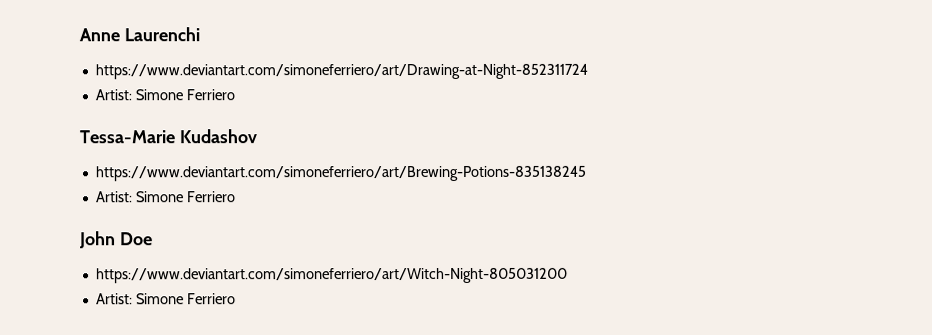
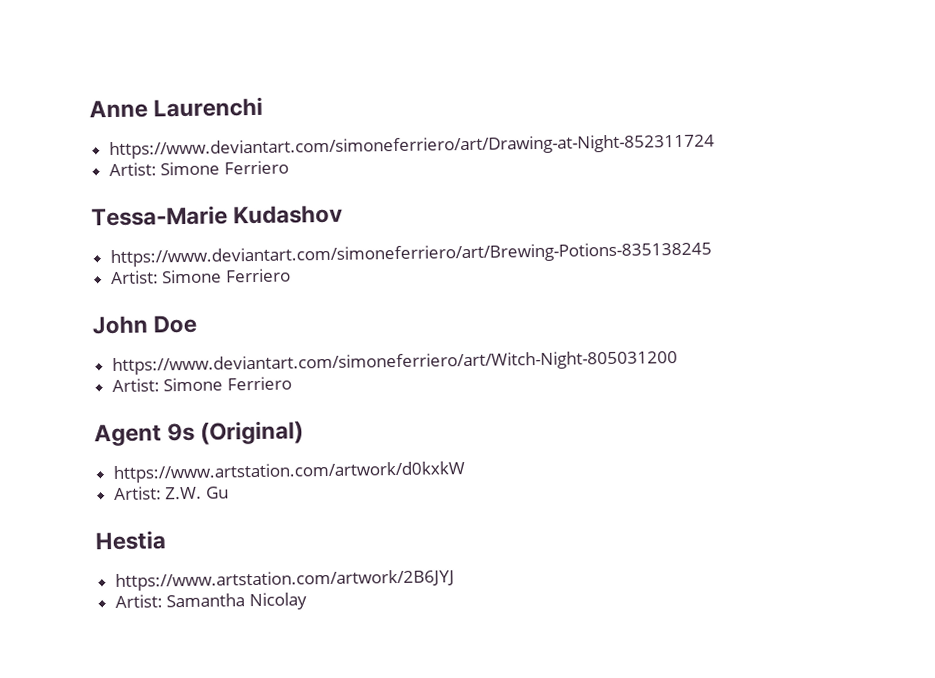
+ Agent 9s (Original)
+ https://www.artstation.com/artwork/d0kxkW
+ Artist: Z.W. Gu
+ Hestia
+ https://www.artstation.com/artwork/2B6JYJ
+ Artist: Samantha Nicolay

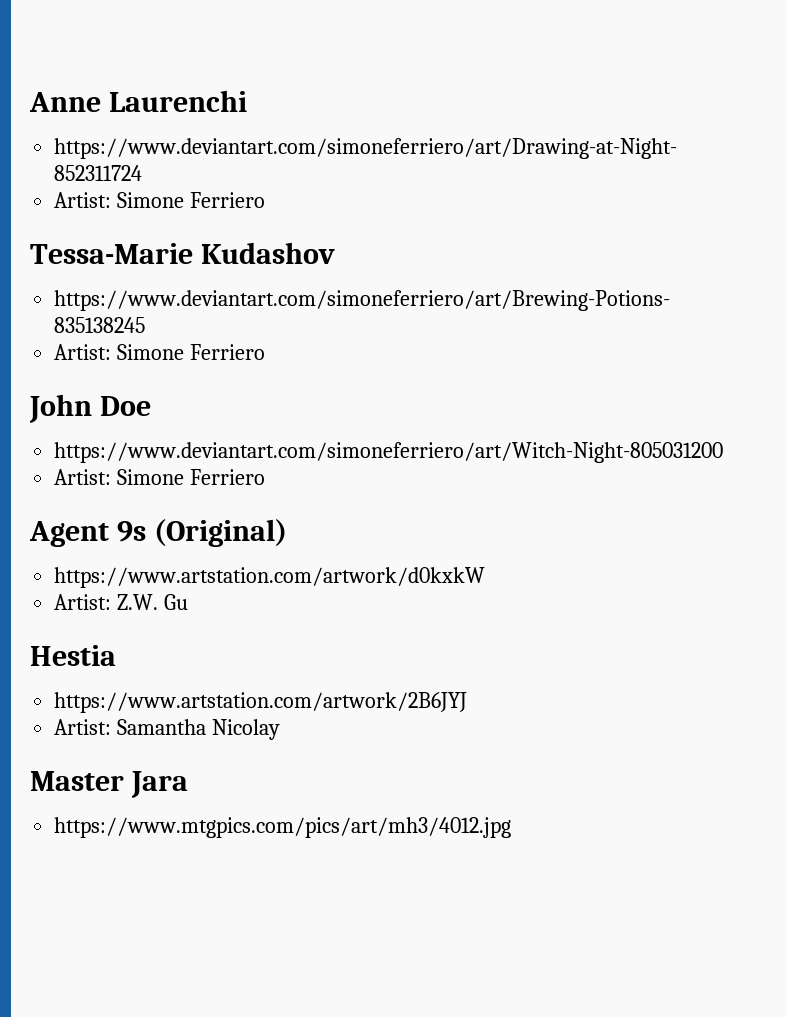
+ Master Jara
+ https://www.mtgpics.com/pics/art/mh3/4012.jpg

